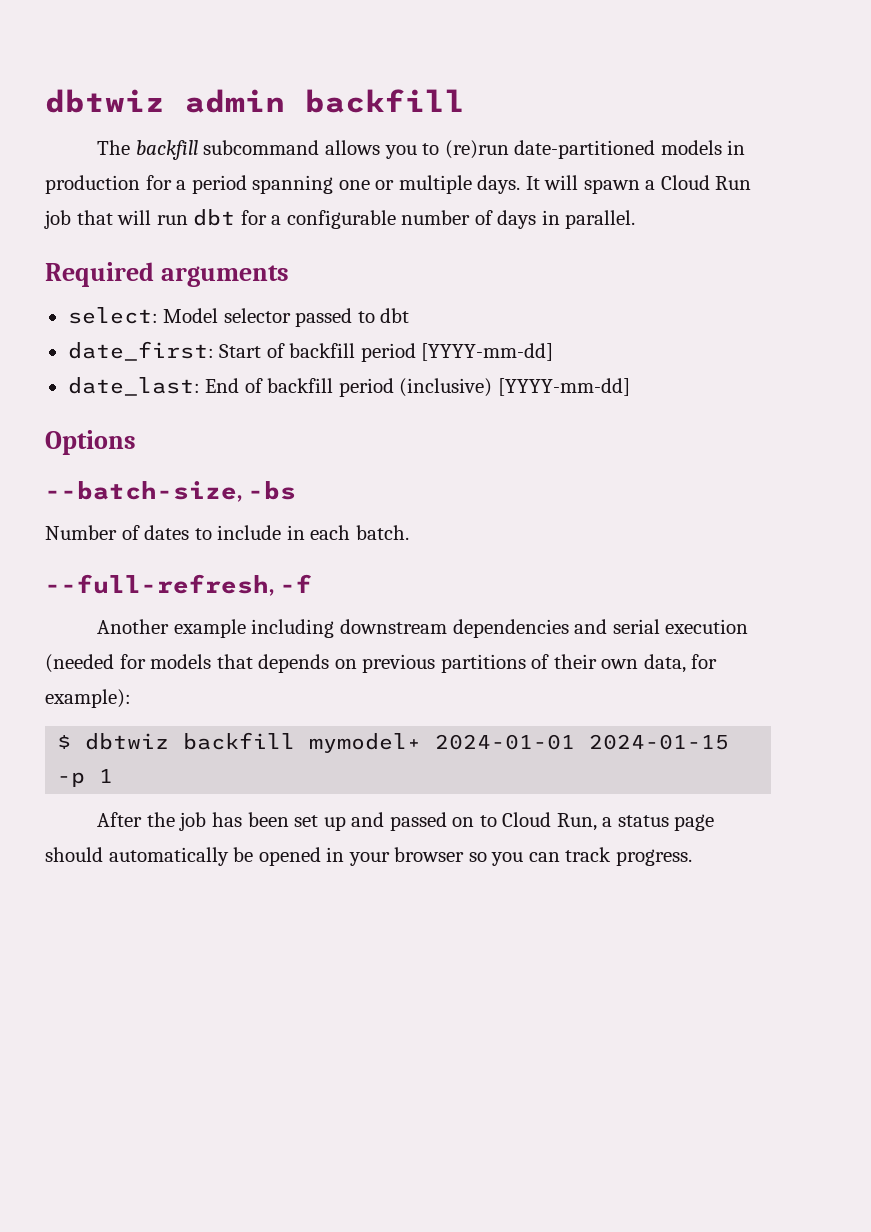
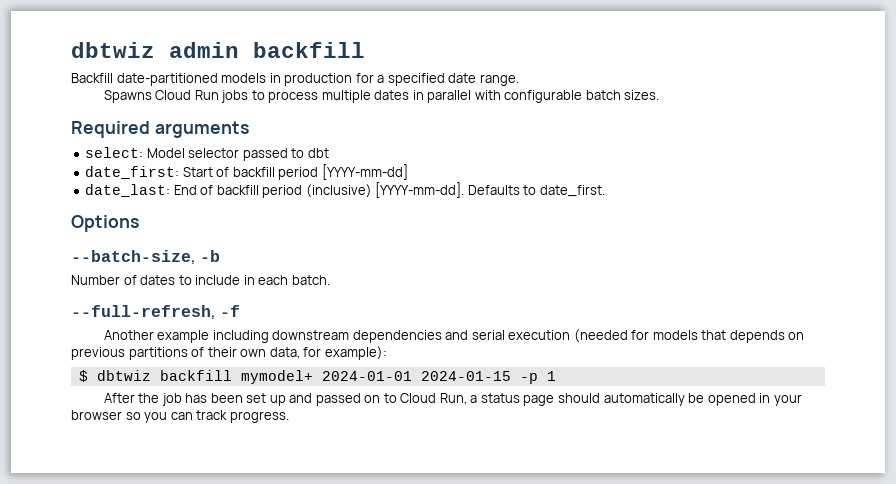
- The backfill subcommand allows you to (re)run date-partitioned models in production for a period spanning one or multiple days. It will spawn a Cloud Run job that will run dbt for a configurable number of days in parallel.
+ Backfill date-partitioned models in production for a specified date range.
+ Spawns Cloud Run jobs to process multiple dates in parallel with configurable batch sizes.
- date_last: End of backfill period (inclusive) [YYYY-mm-dd]
+ date_last: End of backfill period (inclusive) [YYYY-mm-dd]. Defaults to date_first.
- --batch-size, -bs
+ --batch-size, -b

